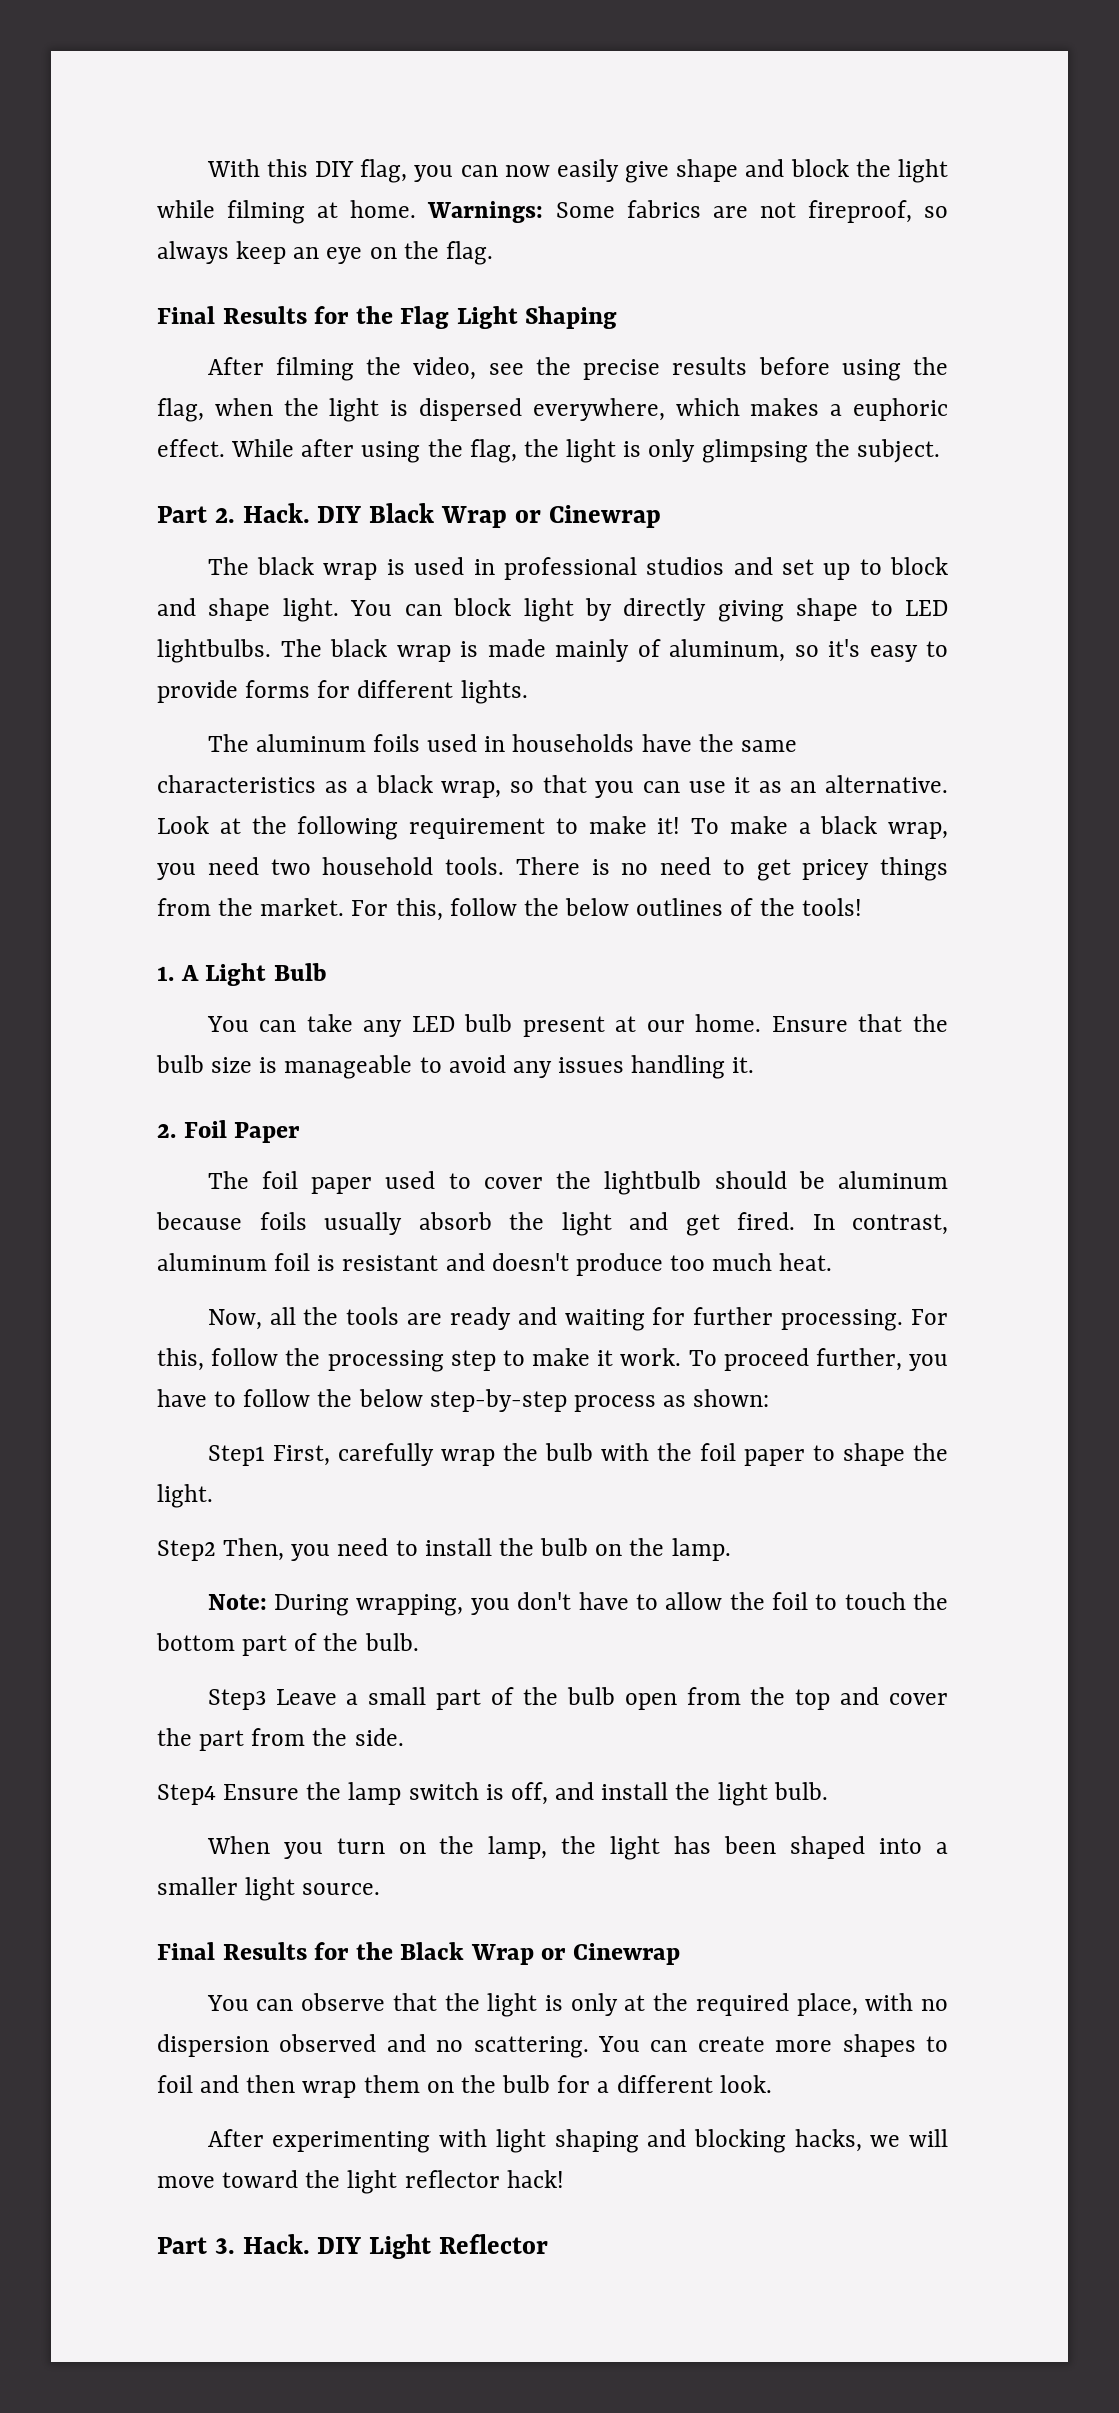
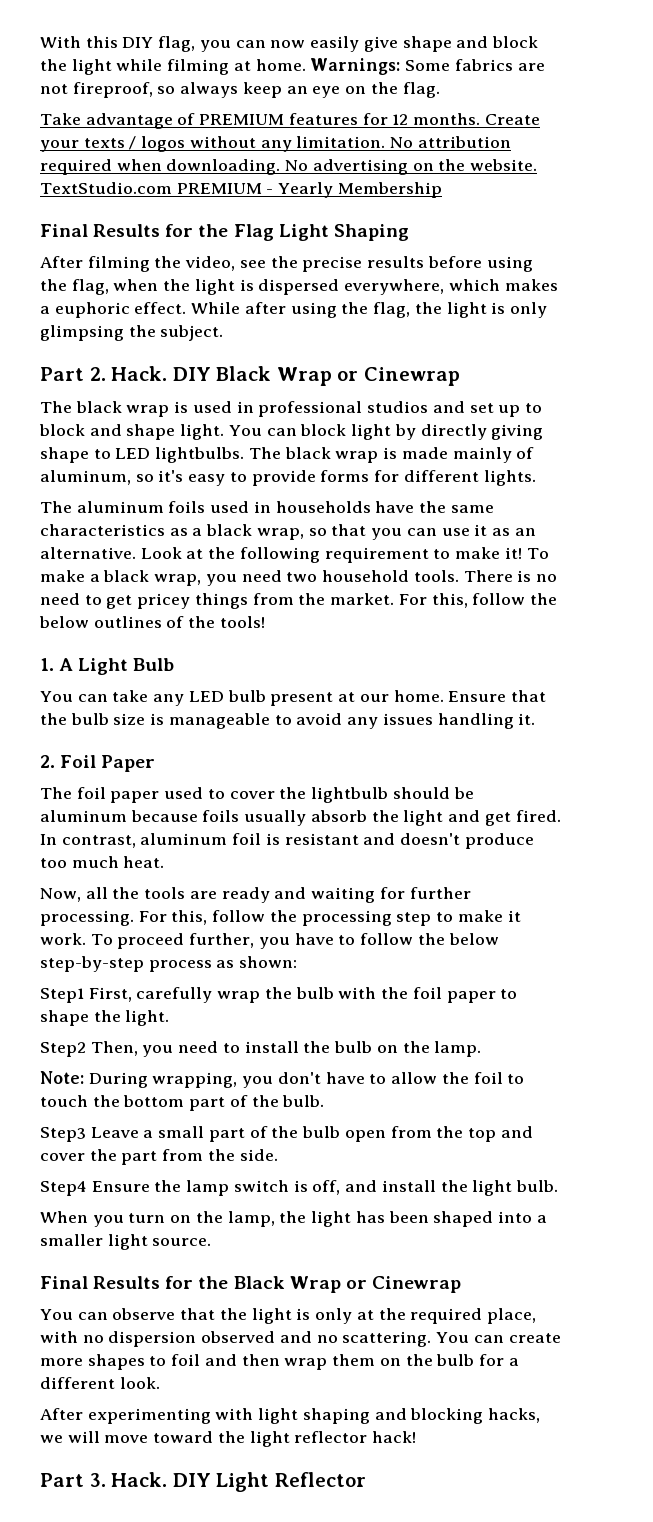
+ Take advantage of PREMIUM features for 12 months. Create your texts / logos without any limitation. No attribution required when downloading. No advertising on the website. TextStudio.com PREMIUM - Yearly Membership

